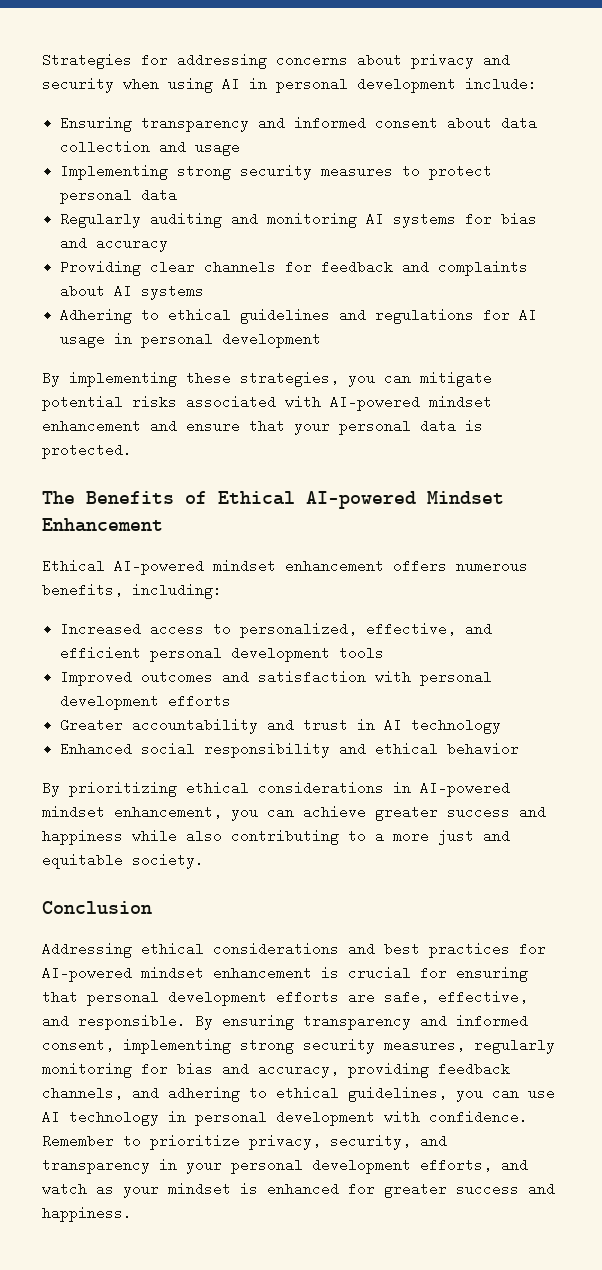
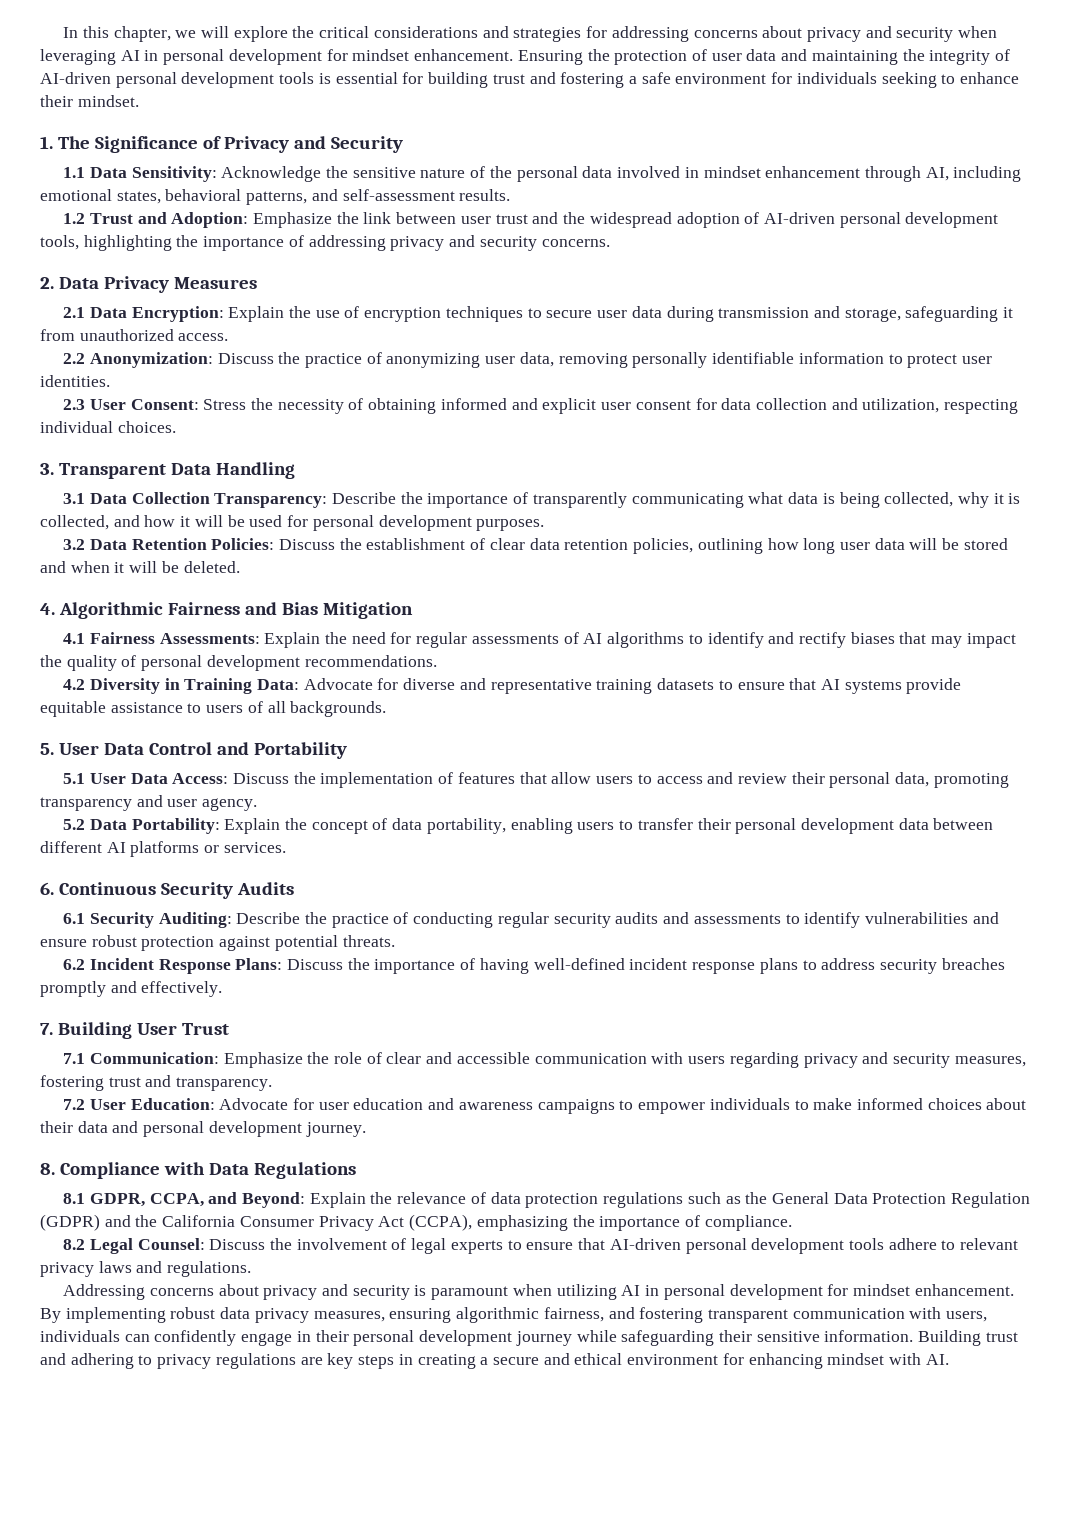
- Strategies for addressing concerns about privacy and security when using AI in personal development include:
- Ensuring transparency and informed consent about data collection and usage
- Implementing strong security measures to protect personal data
- Regularly auditing and monitoring AI systems for bias and accuracy
- Providing clear channels for feedback and complaints about AI systems
- Adhering to ethical guidelines and regulations for AI usage in personal development
- By implementing these strategies, you can mitigate potential risks associated with AI-powered mindset enhancement and ensure that your personal data is protected.
- The Benefits of Ethical AI-powered Mindset Enhancement
- Ethical AI-powered mindset enhancement offers numerous benefits, including:
- Increased access to personalized, effective, and efficient personal development tools
- Improved outcomes and satisfaction with personal development efforts
- Greater accountability and trust in AI technology
- Enhanced social responsibility and ethical behavior
- By prioritizing ethical considerations in AI-powered mindset enhancement, you can achieve greater success and happiness while also contributing to a more just and equitable society.
- Conclusion
- Addressing ethical considerations and best practices for AI-powered mindset enhancement is crucial for ensuring that personal development efforts are safe, effective, and responsible. By ensuring transparency and informed consent, implementing strong security measures, regularly monitoring for bias and accuracy, providing feedback channels, and adhering to ethical guidelines, you can use AI technology in personal development with confidence. Remember to prioritize privacy, security, and transparency in your personal development efforts, and watch as your mindset is enhanced for greater success and happiness.
+ In this chapter, we will explore the critical considerations and strategies for addressing concerns about privacy and security when leveraging AI in personal development for mindset enhancement. Ensuring the protection of user data and maintaining the integrity of AI-driven personal development tools is essential for building trust and fostering a safe environment for individuals seeking to enhance their mindset.
+ 1. The Significance of Privacy and Security
+ 1.1 Data Sensitivity: Acknowledge the sensitive nature of the personal data involved in mindset enhancement through AI, including emotional states, behavioral patterns, and self-assessment results.
+ 1.2 Trust and Adoption: Emphasize the link between user trust and the widespread adoption of AI-driven personal development tools, highlighting the importance of addressing privacy and security concerns.
+ 2. Data Privacy Measures
+ 2.1 Data Encryption: Explain the use of encryption techniques to secure user data during transmission and storage, safeguarding it from unauthorized access.
+ 2.2 Anonymization: Discuss the practice of anonymizing user data, removing personally identifiable information to protect user identities.
+ 2.3 User Consent: Stress the necessity of obtaining informed and explicit user consent for data collection and utilization, respecting individual choices.
+ 3. Transparent Data Handling
+ 3.1 Data Collection Transparency: Describe the importance of transparently communicating what data is being collected, why it is collected, and how it will be used for personal development purposes.
+ 3.2 Data Retention Policies: Discuss the establishment of clear data retention policies, outlining how long user data will be stored and when it will be deleted.
+ 4. Algorithmic Fairness and Bias Mitigation
+ 4.1 Fairness Assessments: Explain the need for regular assessments of AI algorithms to identify and rectify biases that may impact the quality of personal development recommendations.
+ 4.2 Diversity in Training Data: Advocate for diverse and representative training datasets to ensure that AI systems provide equitable assistance to users of all backgrounds.
+ 5. User Data Control and Portability
+ 5.1 User Data Access: Discuss the implementation of features that allow users to access and review their personal data, promoting transparency and user agency.
+ 5.2 Data Portability: Explain the concept of data portability, enabling users to transfer their personal development data between different AI platforms or services.
+ 6. Continuous Security Audits
+ 6.1 Security Auditing: Describe the practice of conducting regular security audits and assessments to identify vulnerabilities and ensure robust protection against potential threats.
+ 6.2 Incident Response Plans: Discuss the importance of having well-defined incident response plans to address security breaches promptly and effectively.
+ 7. Building User Trust
+ 7.1 Communication: Emphasize the role of clear and accessible communication with users regarding privacy and security measures, fostering trust and transparency.
+ 7.2 User Education: Advocate for user education and awareness campaigns to empower individuals to make informed choices about their data and personal development journey.
+ 8. Compliance with Data Regulations
+ 8.1 GDPR, CCPA, and Beyond: Explain the relevance of data protection regulations such as the General Data Protection Regulation (GDPR) and the California Consumer Privacy Act (CCPA), emphasizing the importance of compliance.
+ 8.2 Legal Counsel: Discuss the involvement of legal experts to ensure that AI-driven personal development tools adhere to relevant privacy laws and regulations.
+ Addressing concerns about privacy and security is paramount when utilizing AI in personal development for mindset enhancement. By implementing robust data privacy measures, ensuring algorithmic fairness, and fostering transparent communication with users, individuals can confidently engage in their personal development journey while safeguarding their sensitive information. Building trust and adhering to privacy regulations are key steps in creating a secure and ethical environment for enhancing mindset with AI.

